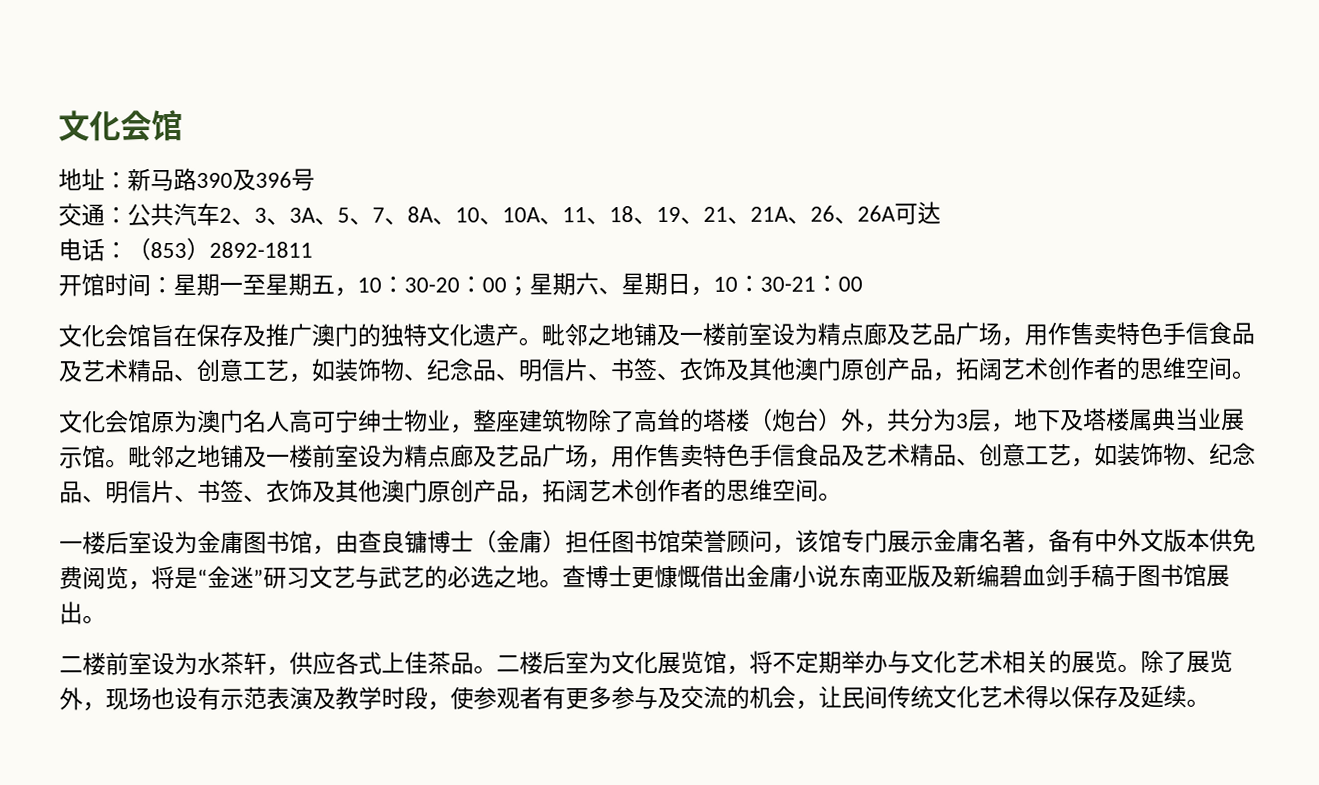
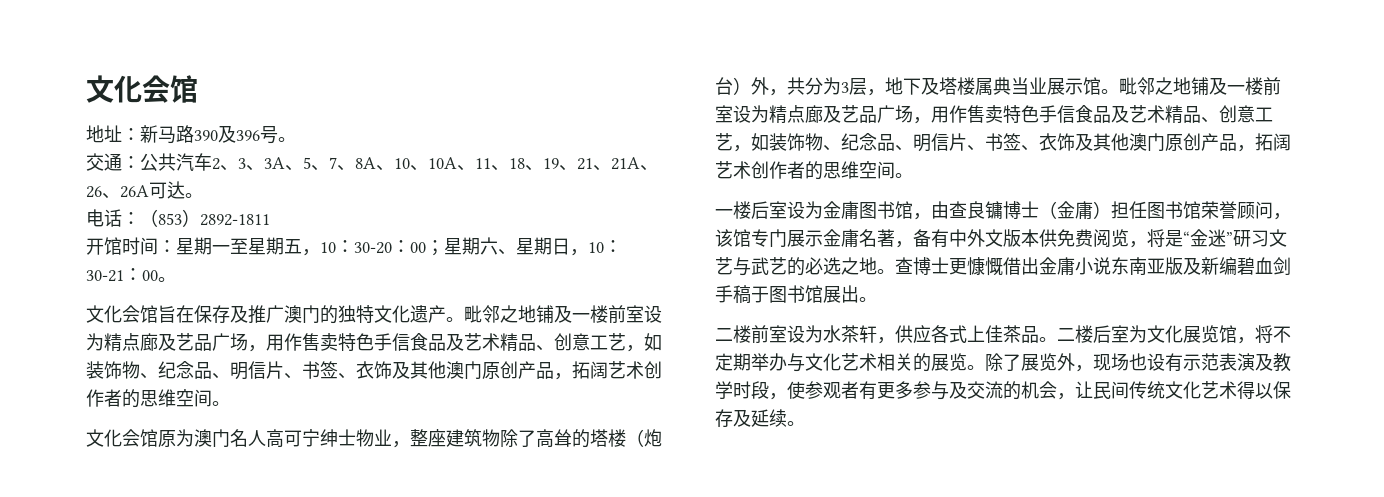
- 地址：新马路390及396号
+ 地址：新马路390及396号。
- 交通：公共汽车2、3、3A、5、7、8A、10、10A、11、18、19、21、21A、26、26A可达
+ 交通：公共汽车2、3、3A、5、7、8A、10、10A、11、18、19、21、21A、26、26A可达。
- 开馆时间：星期一至星期五，10：30-20：00；星期六、星期日，10：30-21：00
+ 开馆时间：星期一至星期五，10：30-20：00；星期六、星期日，10：30-21：00。

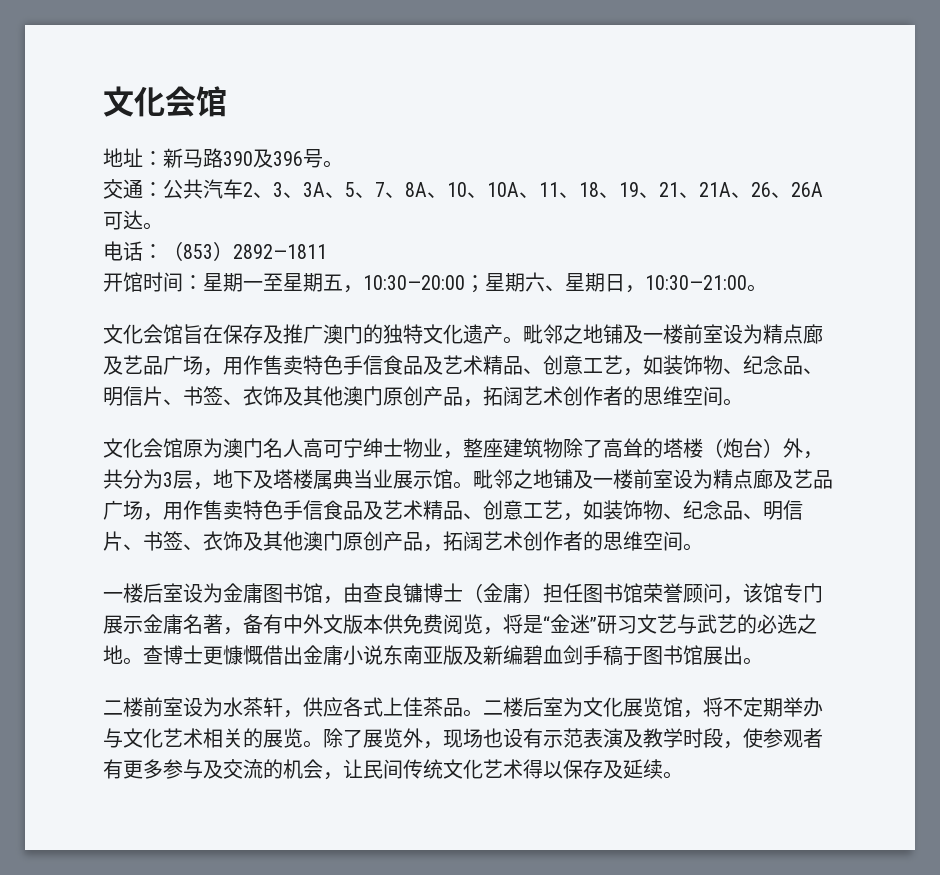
- 电话：（853）2892-1811
+ 电话：（853）2892—1811
- 开馆时间：星期一至星期五，10：30-20：00；星期六、星期日，10：30-21：00。
+ 开馆时间：星期一至星期五，10:30—20:00；星期六、星期日，10:30—21:00。

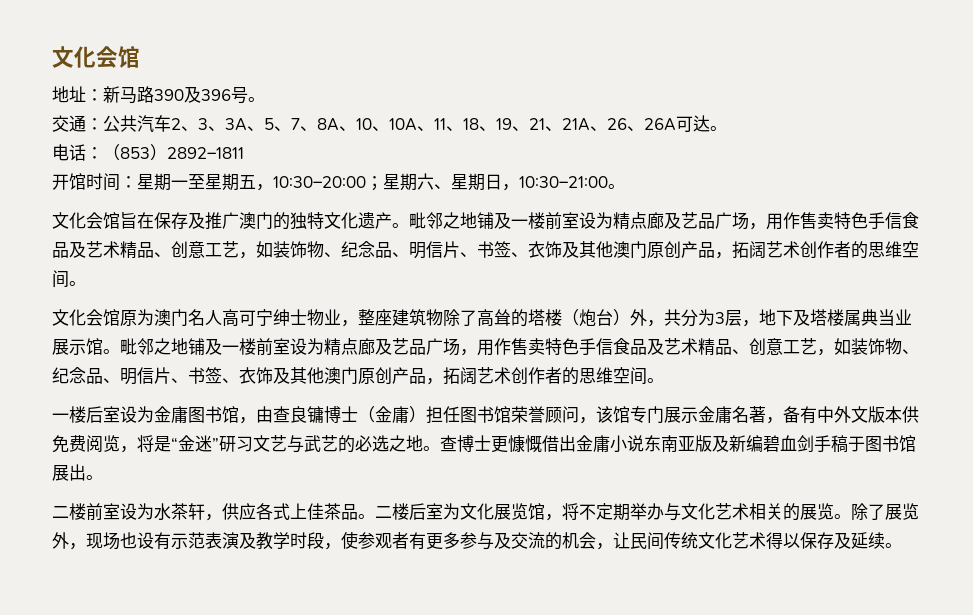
- 电话：（853）2892—1811
+ 电话：（853）2892–1811
- 开馆时间：星期一至星期五，10:30—20:00；星期六、星期日，10:30—21:00。
+ 开馆时间：星期一至星期五，10:30–20:00；星期六、星期日，10:30–21:00。

